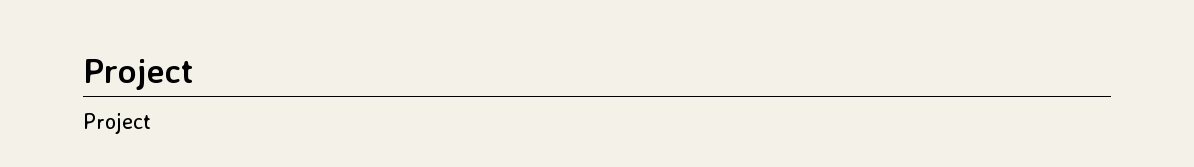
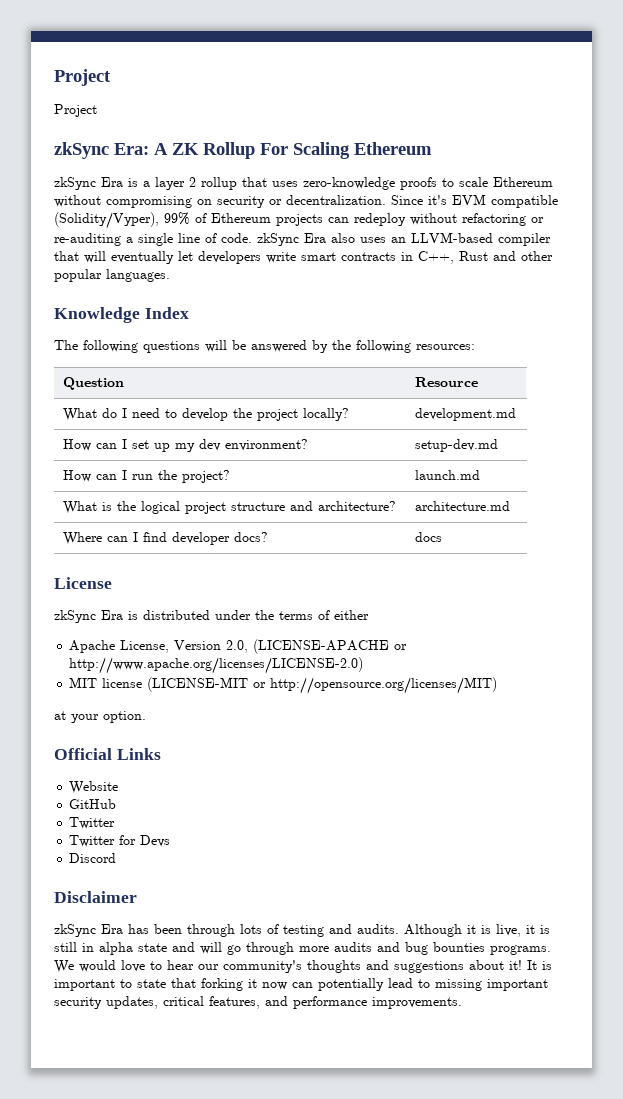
+ zkSync Era: A ZK Rollup For Scaling Ethereum
+ zkSync Era is a layer 2 rollup that uses zero-knowledge proofs to scale Ethereum without compromising on security or decentralization. Since it's EVM compatible (Solidity/Vyper), 99% of Ethereum projects can redeploy without refactoring or re-auditing a single line of code. zkSync Era also uses an LLVM-based compiler that will eventually let developers write smart contracts in C++, Rust and other popular languages.
+ Knowledge Index
+ The following questions will be answered by the following resources:
+ Question | Resource
+ What do I need to develop the project locally? | development.md
+ How can I set up my dev environment? | setup-dev.md
+ How can I run the project? | launch.md
+ What is the logical project structure and architecture? | architecture.md
+ Where can I find developer docs? | docs
+ License
+ zkSync Era is distributed under the terms of either
+ Apache License, Version 2.0, (LICENSE-APACHE or http://www.apache.org/licenses/LICENSE-2.0)
+ MIT license (LICENSE-MIT or http://opensource.org/licenses/MIT)
+ at your option.
+ Official Links
+ Website
+ GitHub
+ Twitter
+ Twitter for Devs
+ Discord
+ Disclaimer
+ zkSync Era has been through lots of testing and audits. Although it is live, it is still in alpha state and will go through more audits and bug bounties programs. We would love to hear our community's thoughts and suggestions about it! It is important to state that forking it now can potentially lead to missing important security updates, critical features, and performance improvements.

